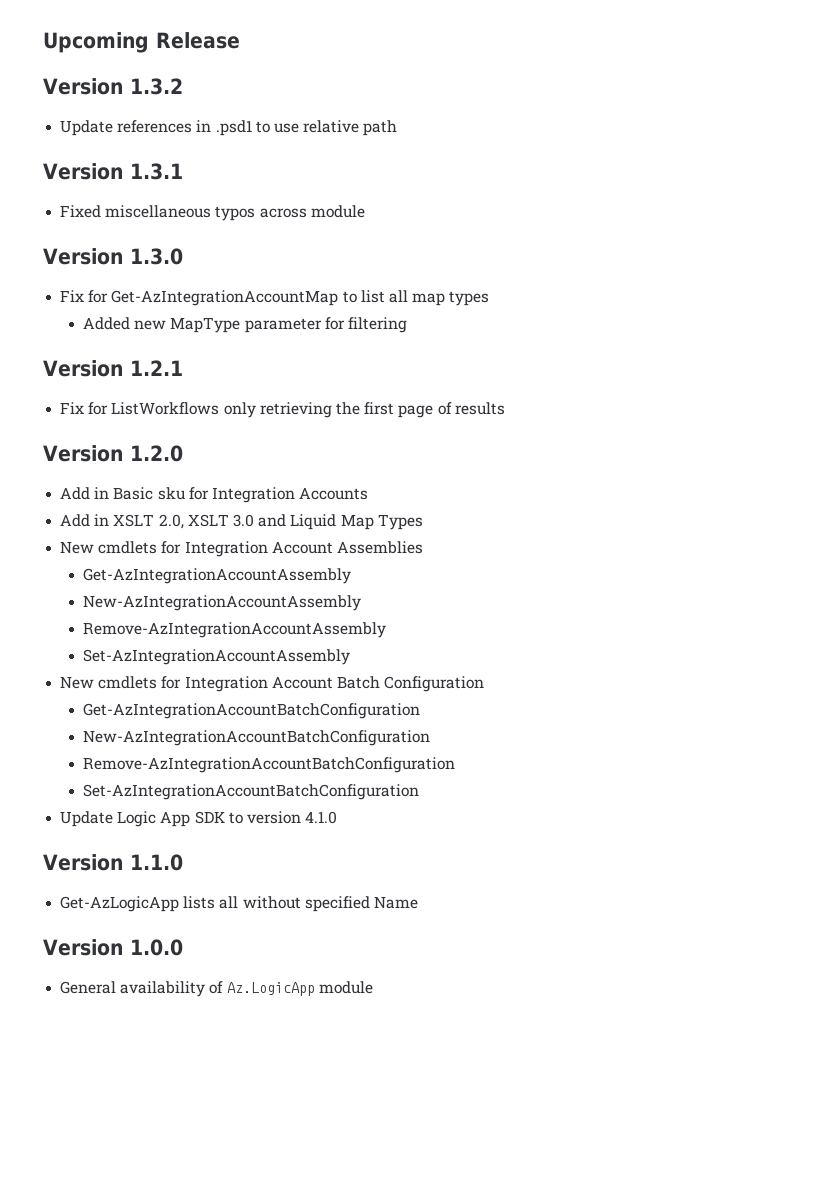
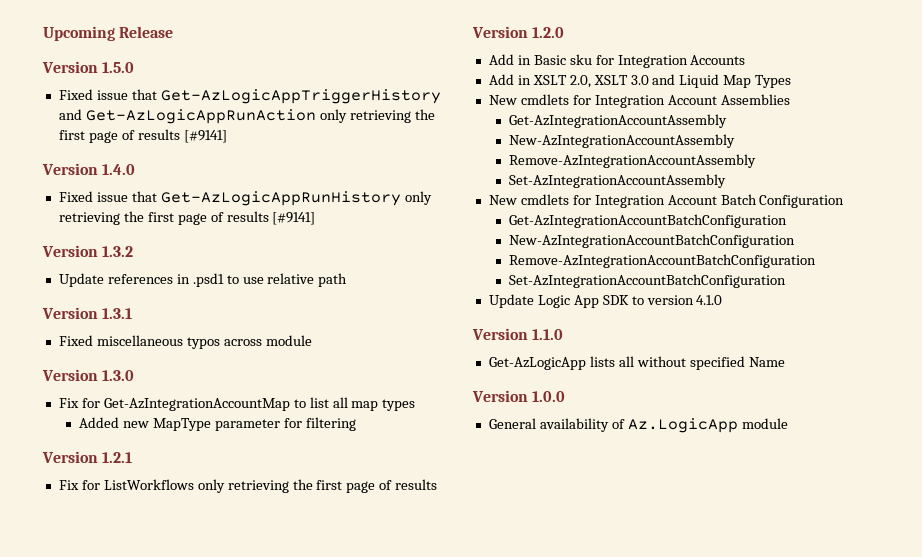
+ Version 1.5.0
+ Fixed issue that Get-AzLogicAppTriggerHistory and Get-AzLogicAppRunAction only retrieving the first page of results [#9141]
+ Version 1.4.0
+ Fixed issue that Get-AzLogicAppRunHistory only retrieving the first page of results [#9141]

